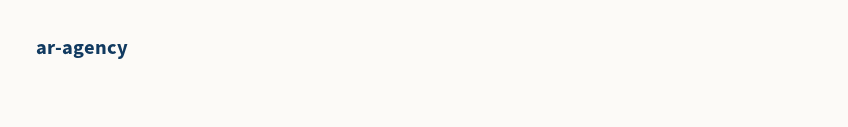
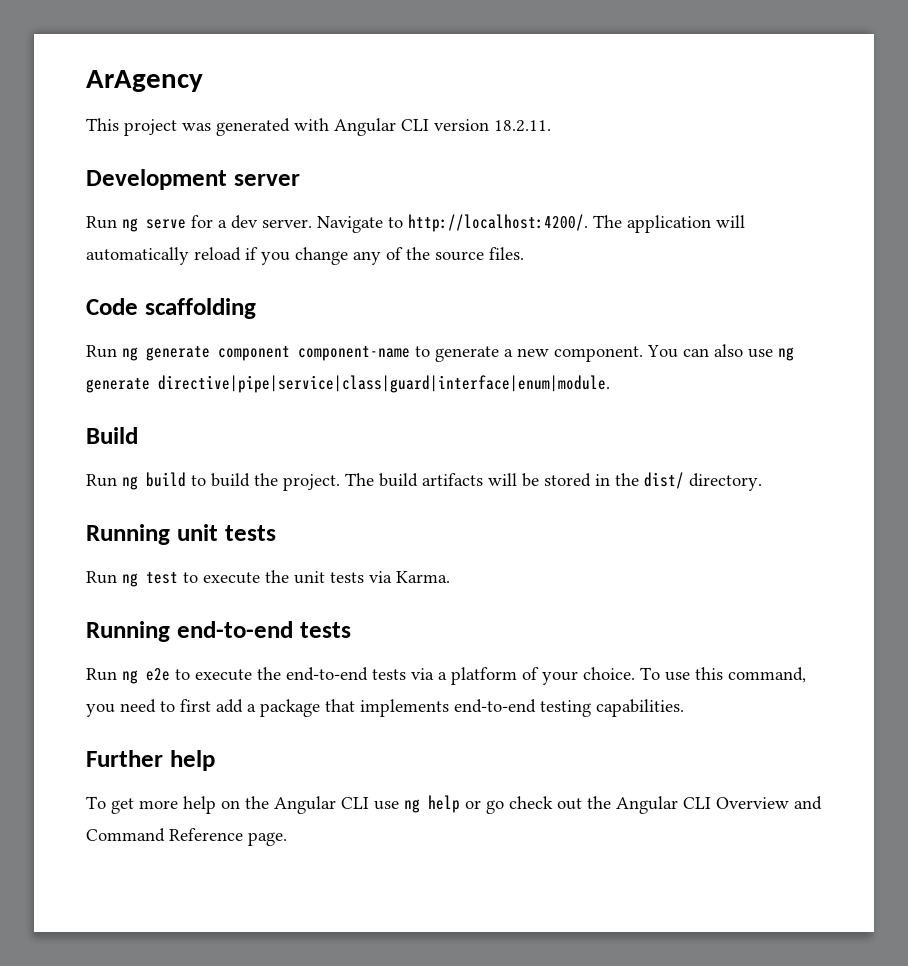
- ar-agency
+ ArAgency
+ This project was generated with Angular CLI version 18.2.11.
+ Development server
+ Run ng serve for a dev server. Navigate to http://localhost:4200/. The application will automatically reload if you change any of the source files.
+ Code scaffolding
+ Run ng generate component component-name to generate a new component. You can also use ng generate directive|pipe|service|class|guard|interface|enum|module.
+ Build
+ Run ng build to build the project. The build artifacts will be stored in the dist/ directory.
+ Running unit tests
+ Run ng test to execute the unit tests via Karma.
+ Running end-to-end tests
+ Run ng e2e to execute the end-to-end tests via a platform of your choice. To use this command, you need to first add a package that implements end-to-end testing capabilities.
+ Further help
+ To get more help on the Angular CLI use ng help or go check out the Angular CLI Overview and Command Reference page.

